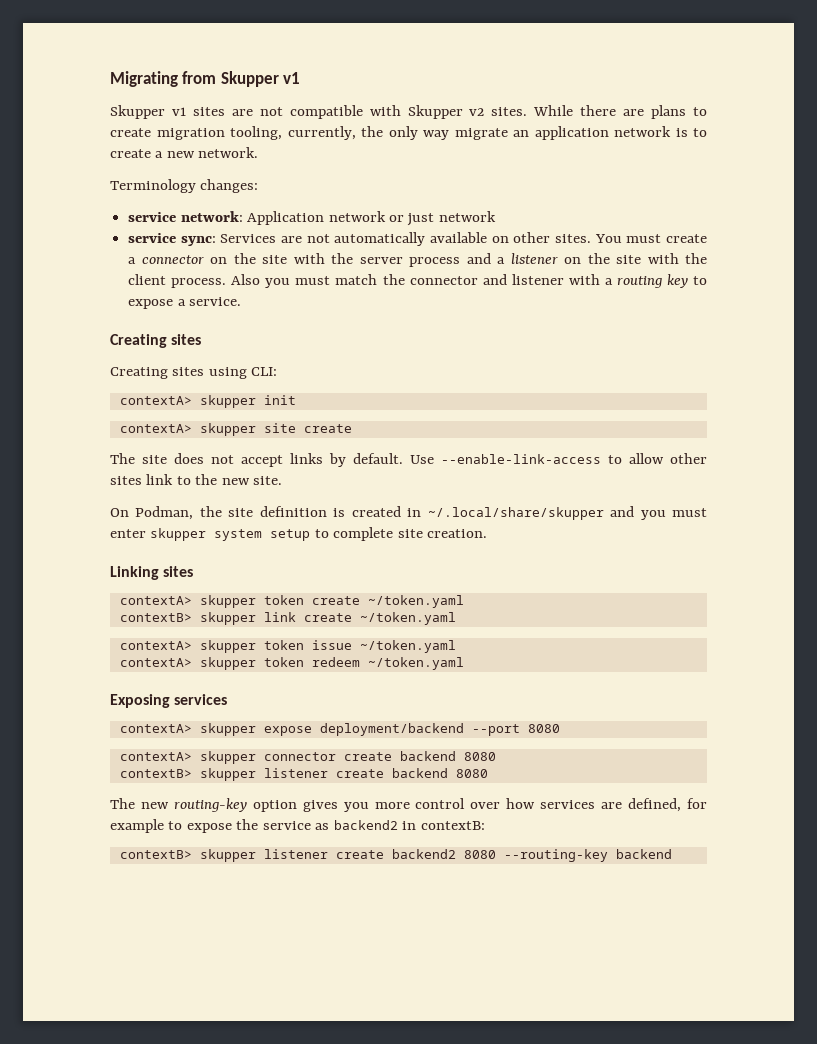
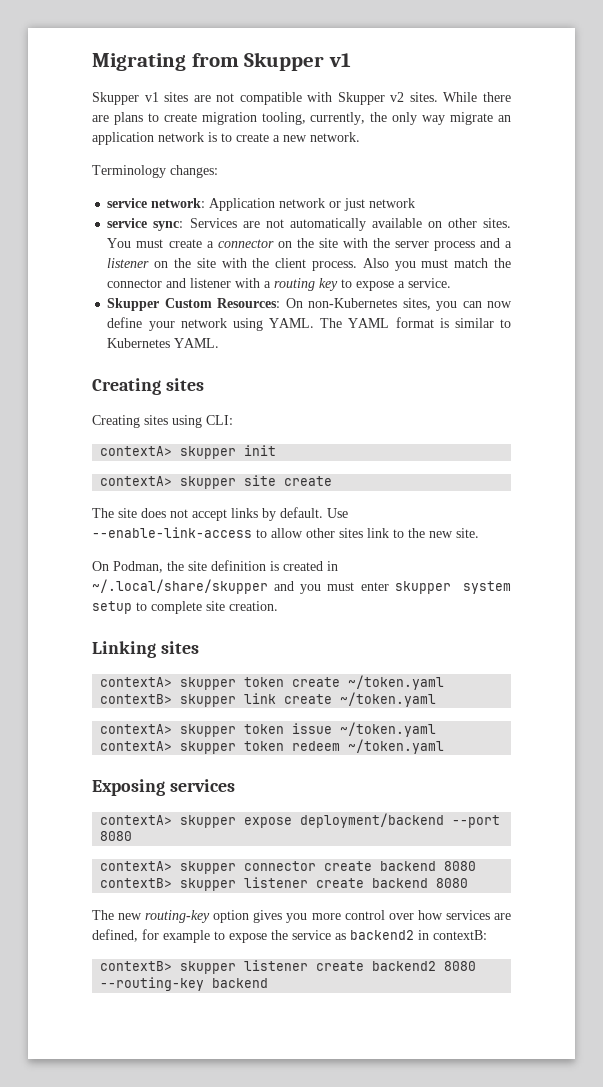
+ Skupper Custom Resources: On non-Kubernetes sites, you can now define your network using YAML. The YAML format is similar to Kubernetes YAML.

